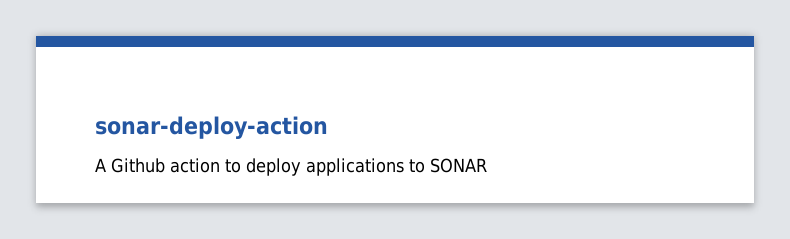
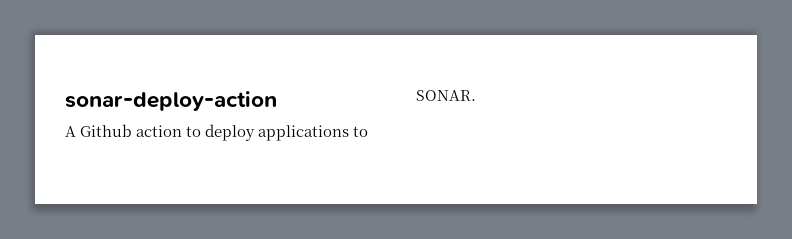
- A Github action to deploy applications to SONAR
+ A Github action to deploy applications to SONAR.

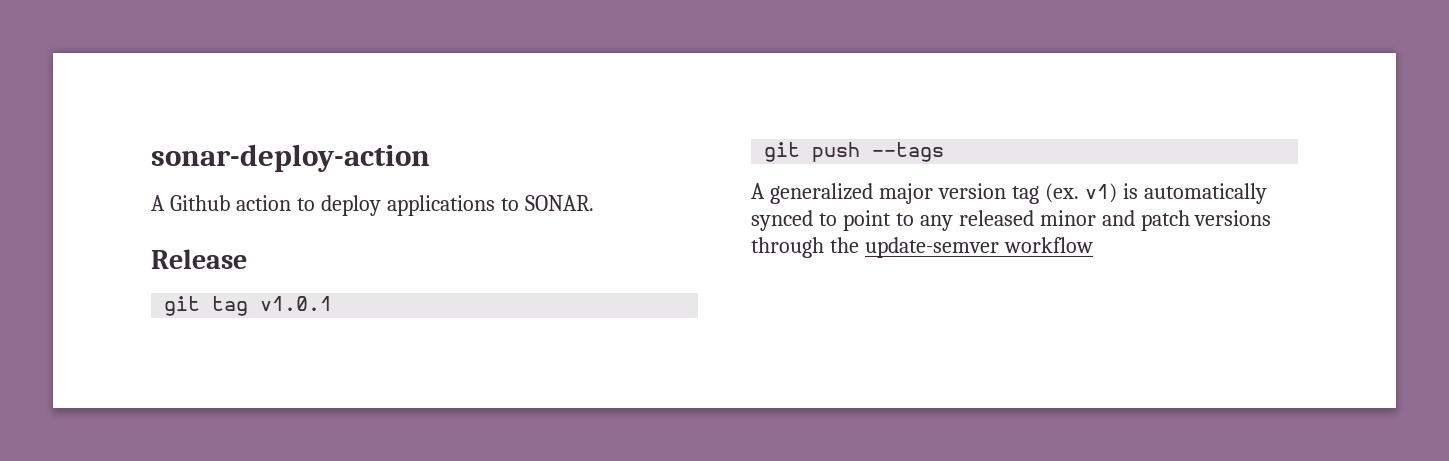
+ Release
+ git tag v1.0.1
+ git push --tags
+ A generalized major version tag (ex. v1) is automatically synced to point to any released minor and patch versions through the update-semver workflow

